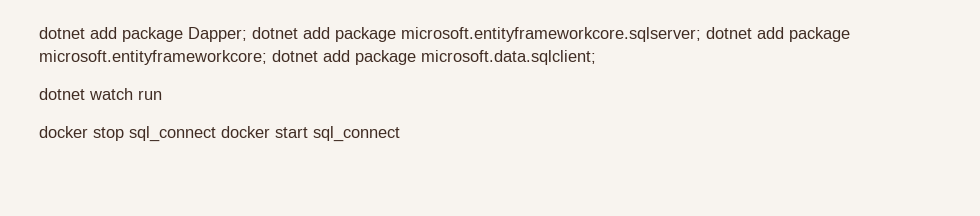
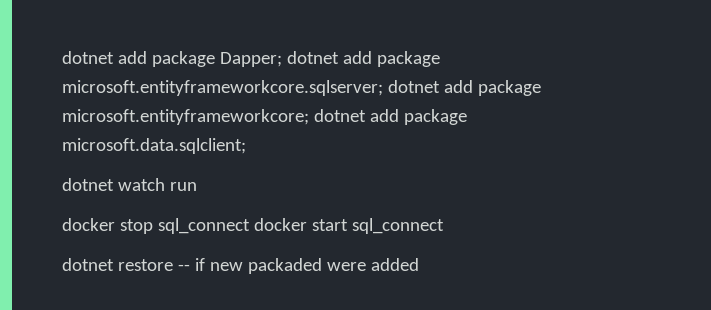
+ dotnet restore -- if new packaded were added

